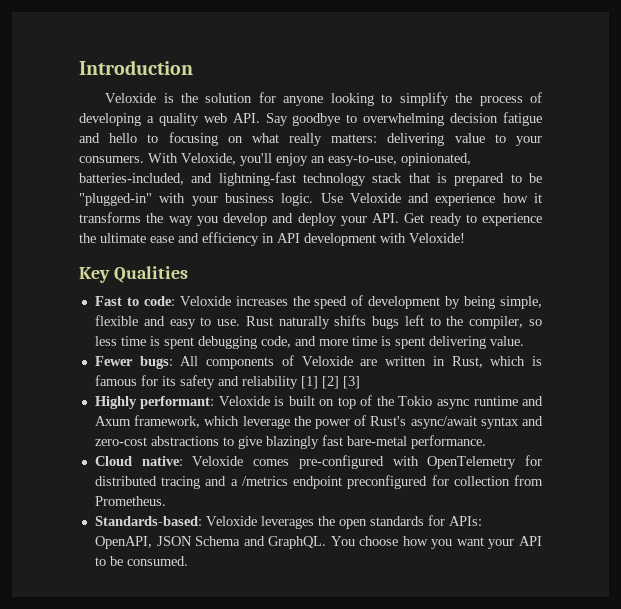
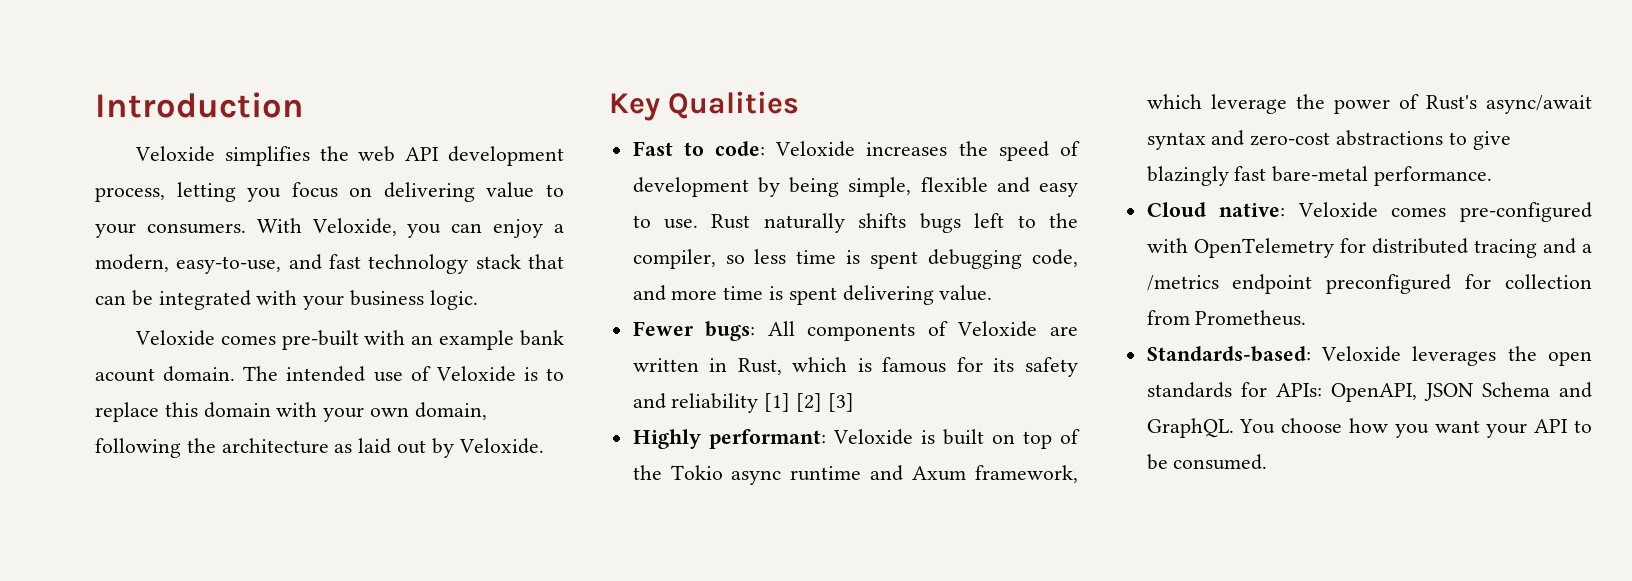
- Veloxide is the solution for anyone looking to simplify the process of developing a quality web API. Say goodbye to overwhelming decision fatigue and hello to focusing on what really matters: delivering value to your consumers.
+ Veloxide simplifies the web API development process, letting you focus on delivering value to your consumers.
- With Veloxide, you'll enjoy an easy-to-use, opinionated, batteries-included, and lightning-fast technology stack that is prepared to be "plugged-in" with your business logic. Use Veloxide and experience how it transforms the way you develop and deploy your API. Get ready to experience the ultimate ease and efficiency in API development with Veloxide!
+ With Veloxide, you can enjoy a modern, easy-to-use, and fast technology stack that can be integrated with your business logic.
+ Veloxide comes pre-built with an example bank acount domain. The intended use of Veloxide is to replace this domain with your own domain, following the architecture as laid out by Veloxide.

